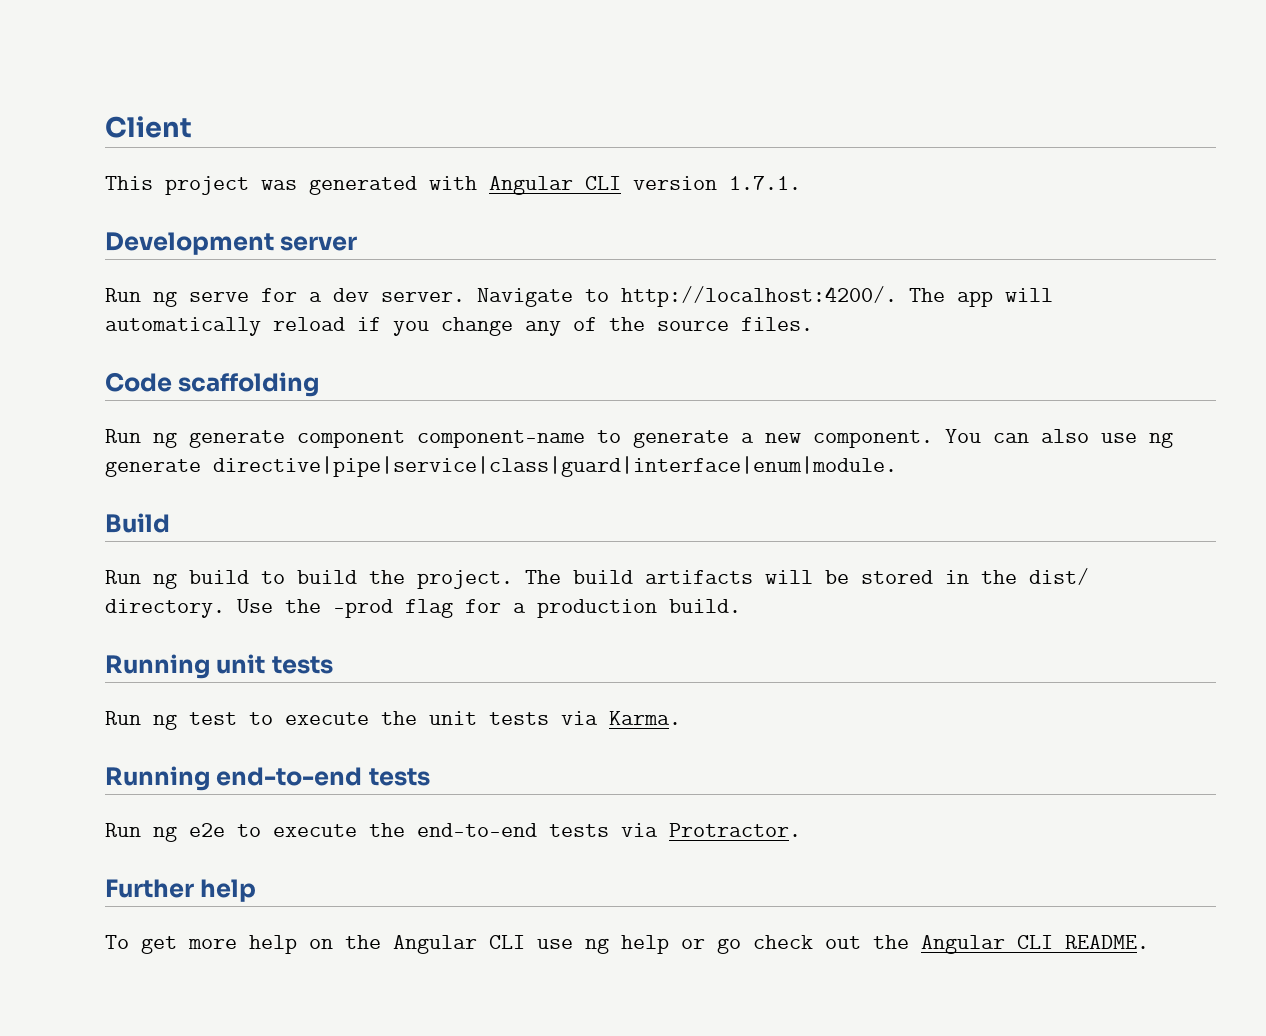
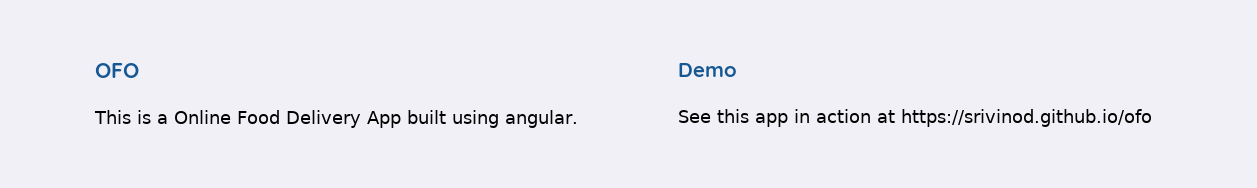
- Client
+ OFO
- This project was generated with Angular CLI version 1.7.1.
- Development server
- Run ng serve for a dev server. Navigate to http://localhost:4200/. The app will automatically reload if you change any of the source files.
- Code scaffolding
- Run ng generate component component-name to generate a new component. You can also use ng generate directive|pipe|service|class|guard|interface|enum|module.
- Build
- Run ng build to build the project. The build artifacts will be stored in the dist/ directory. Use the -prod flag for a production build.
- Running unit tests
- Run ng test to execute the unit tests via Karma.
- Running end-to-end tests
- Run ng e2e to execute the end-to-end tests via Protractor.
- Further help
- To get more help on the Angular CLI use ng help or go check out the Angular CLI README.
+ This is a Online Food Delivery App built using angular.
+ Demo
+ See this app in action at https://srivinod.github.io/ofo

